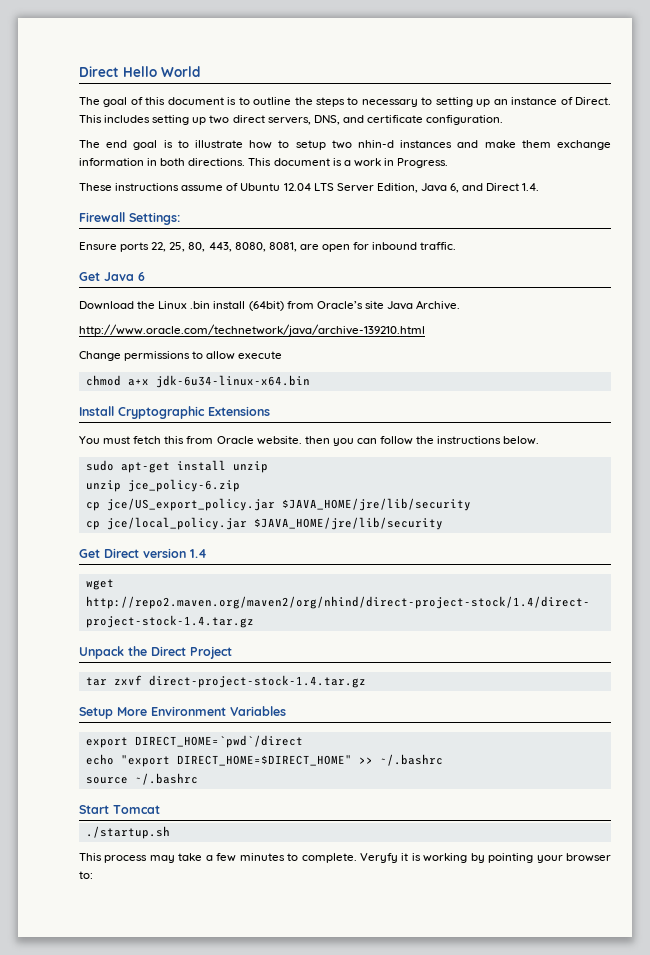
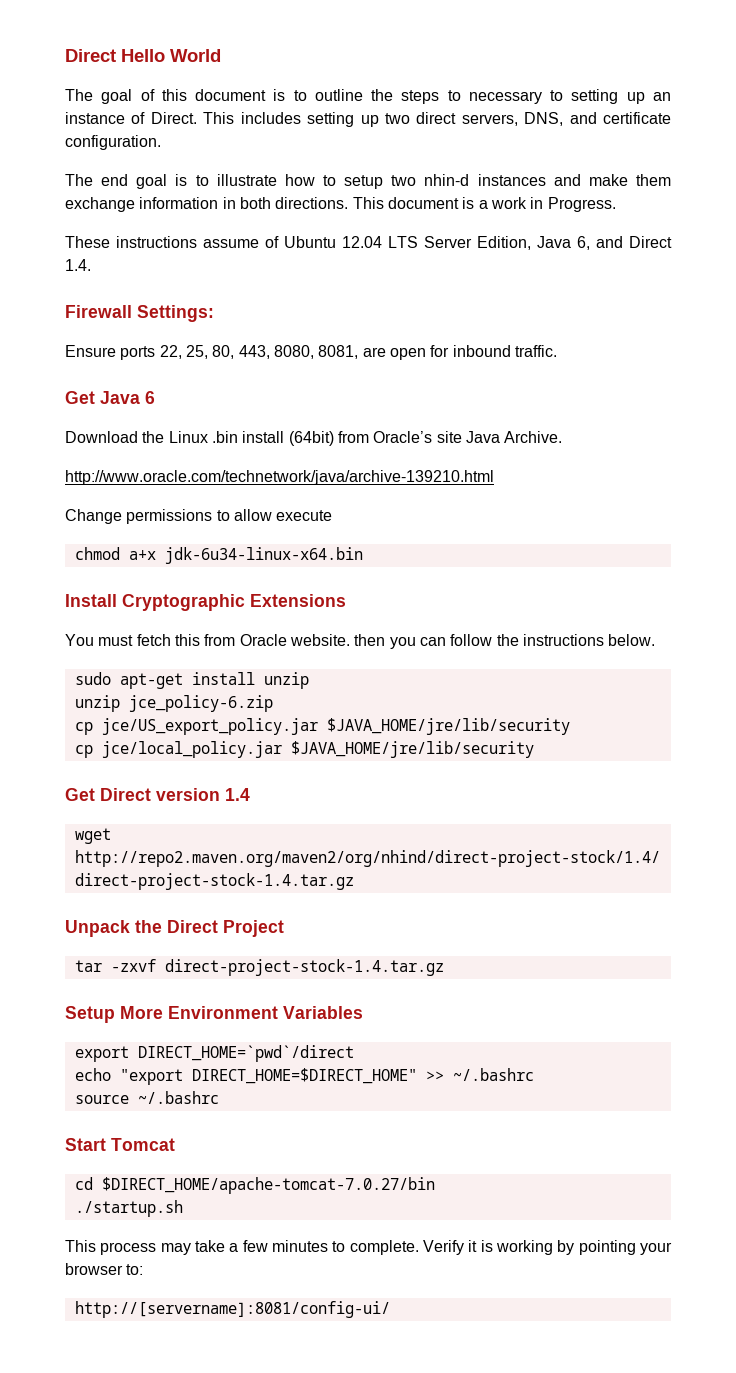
- tar zxvf direct-project-stock-1.4.tar.gz
+ tar -zxvf direct-project-stock-1.4.tar.gz
+ cd $DIRECT_HOME/apache-tomcat-7.0.27/bin
- Veryfy it is working by pointing your browser to:
+ Verify it is working by pointing your browser to:
+ http://[servername]:8081/config-ui/

